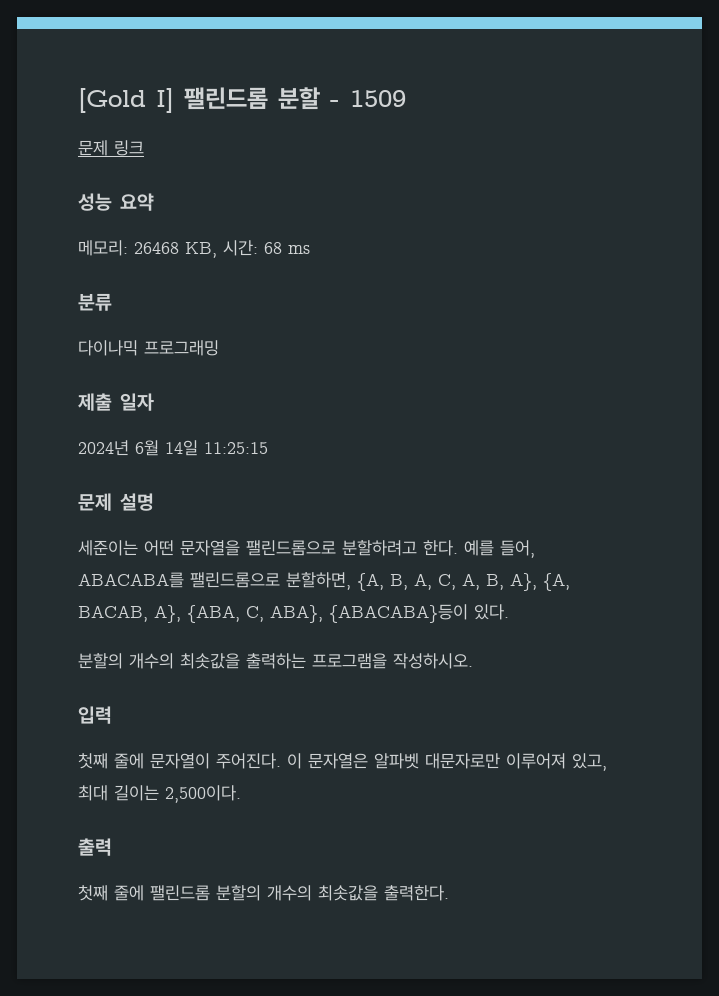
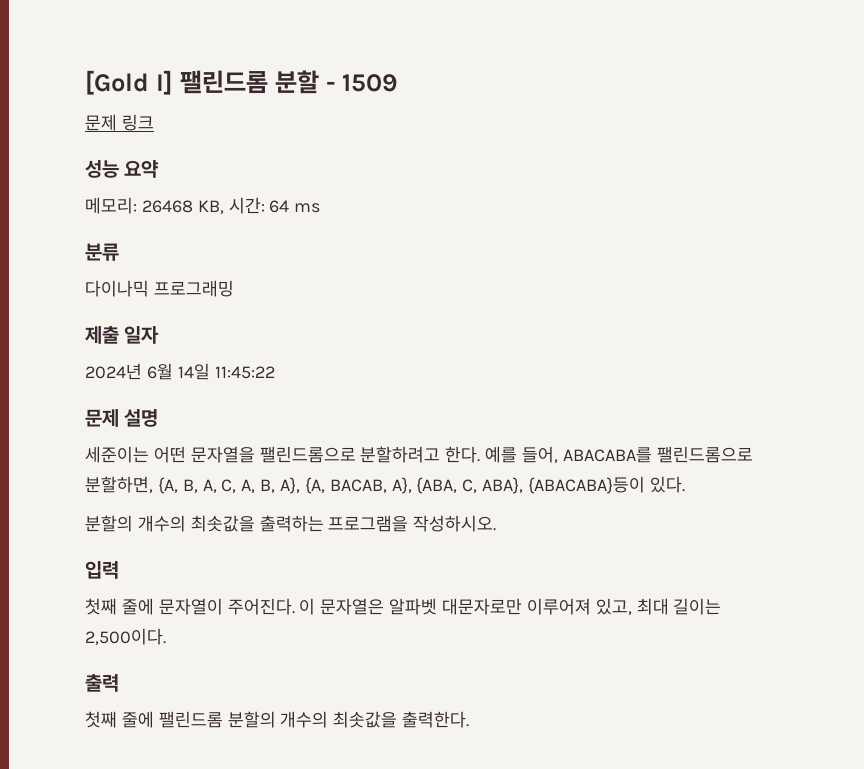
- 메모리: 26468 KB, 시간: 68 ms
+ 메모리: 26468 KB, 시간: 64 ms
- 2024년 6월 14일 11:25:15
+ 2024년 6월 14일 11:45:22

